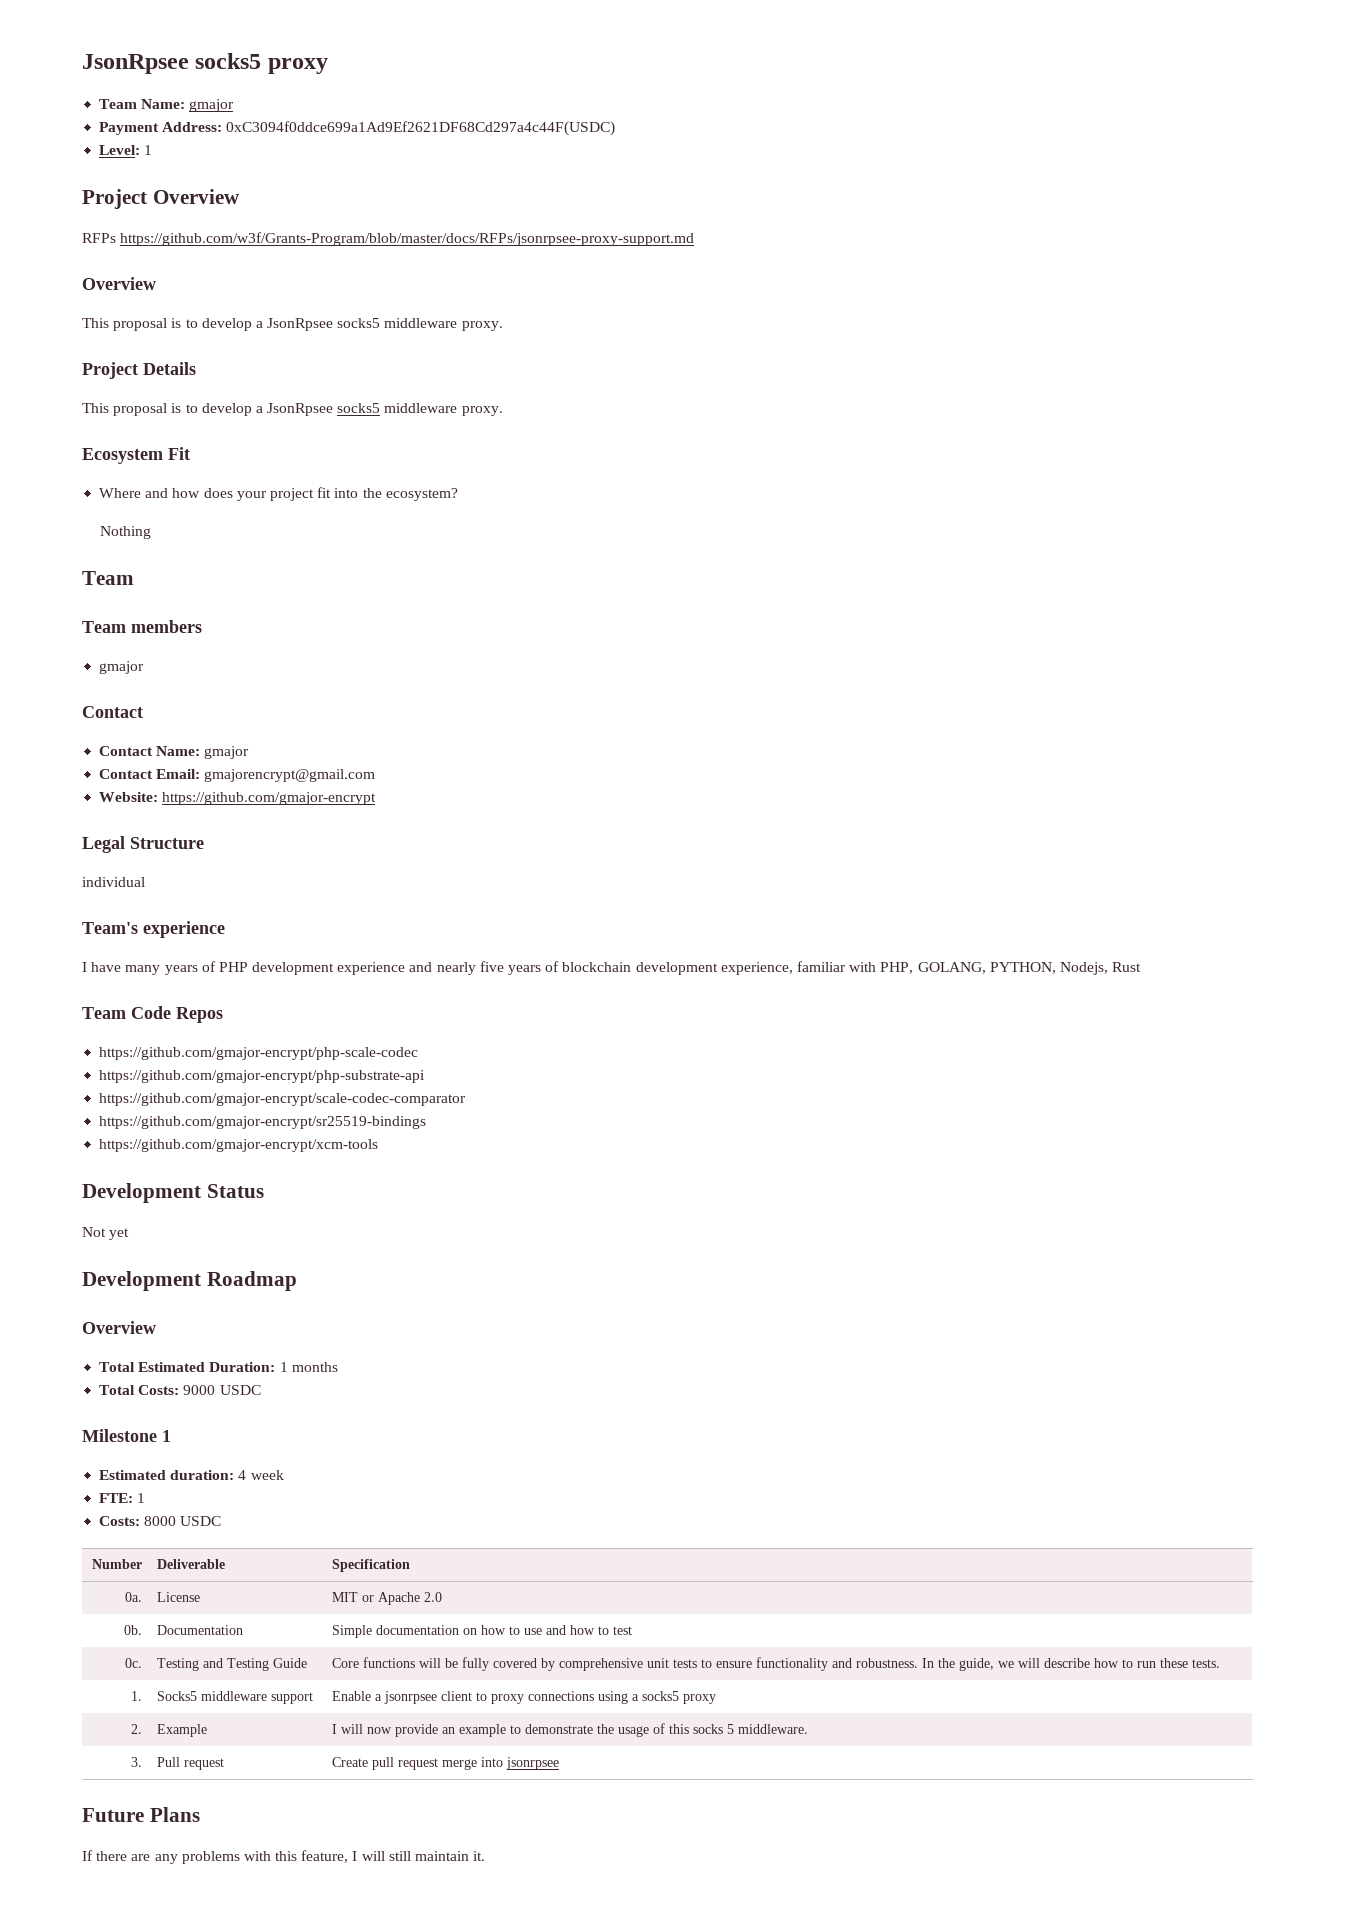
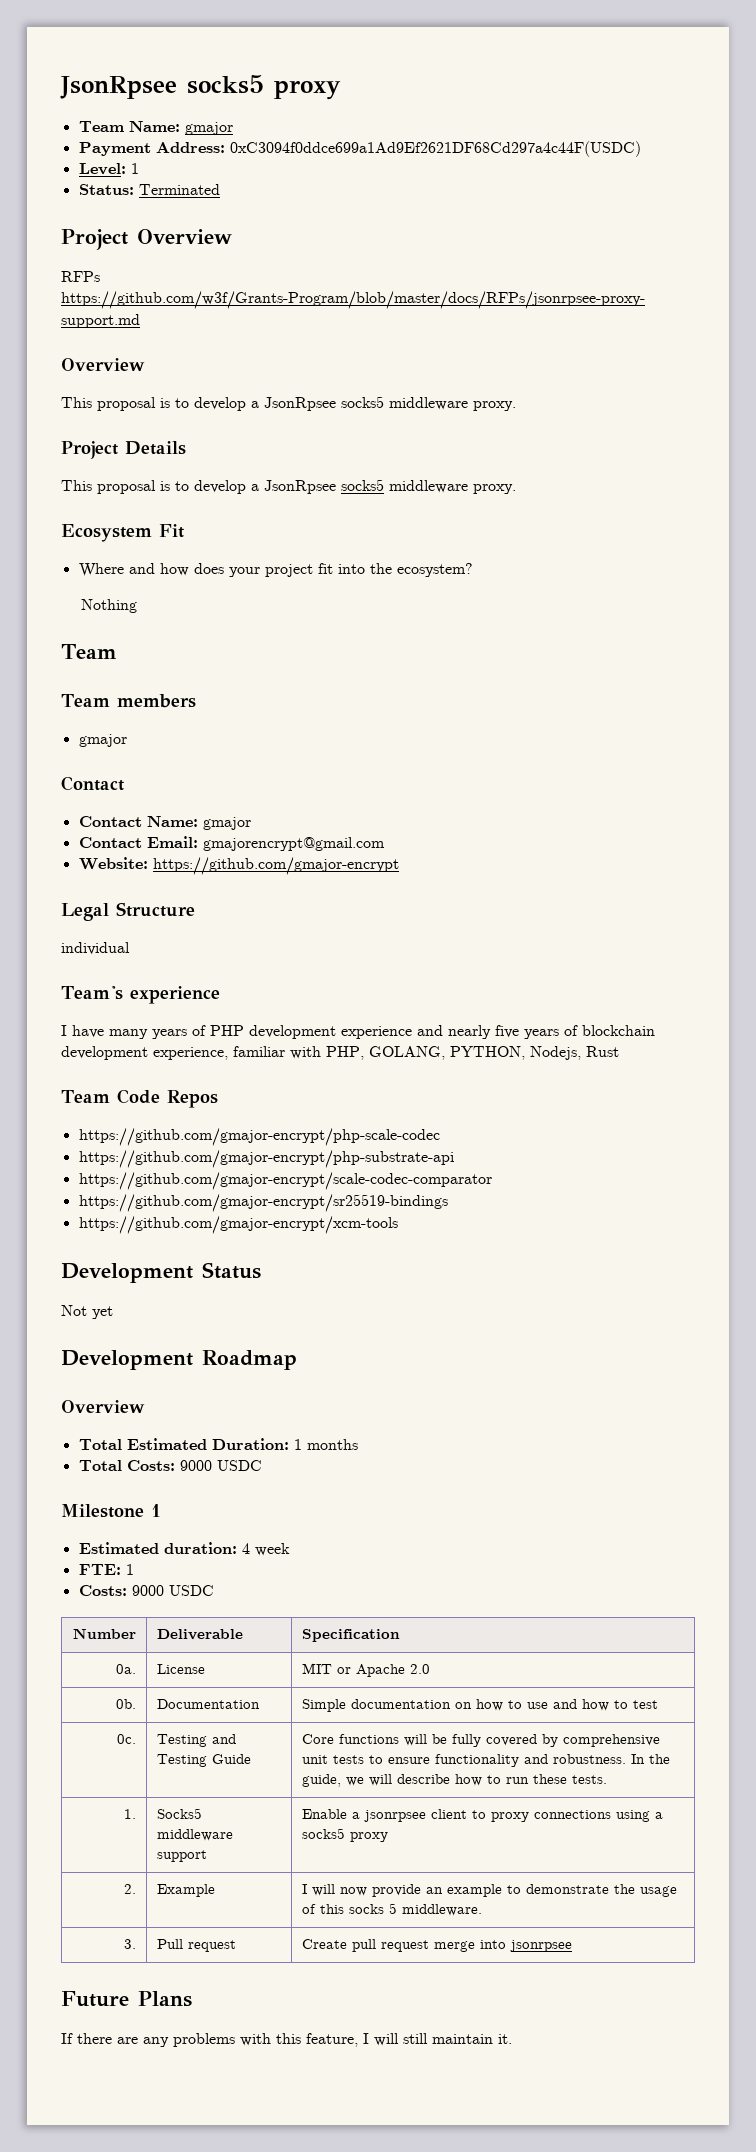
+ Status: Terminated
  FTE: 1
- Costs: 8000 USDC
+ Costs: 9000 USDC

